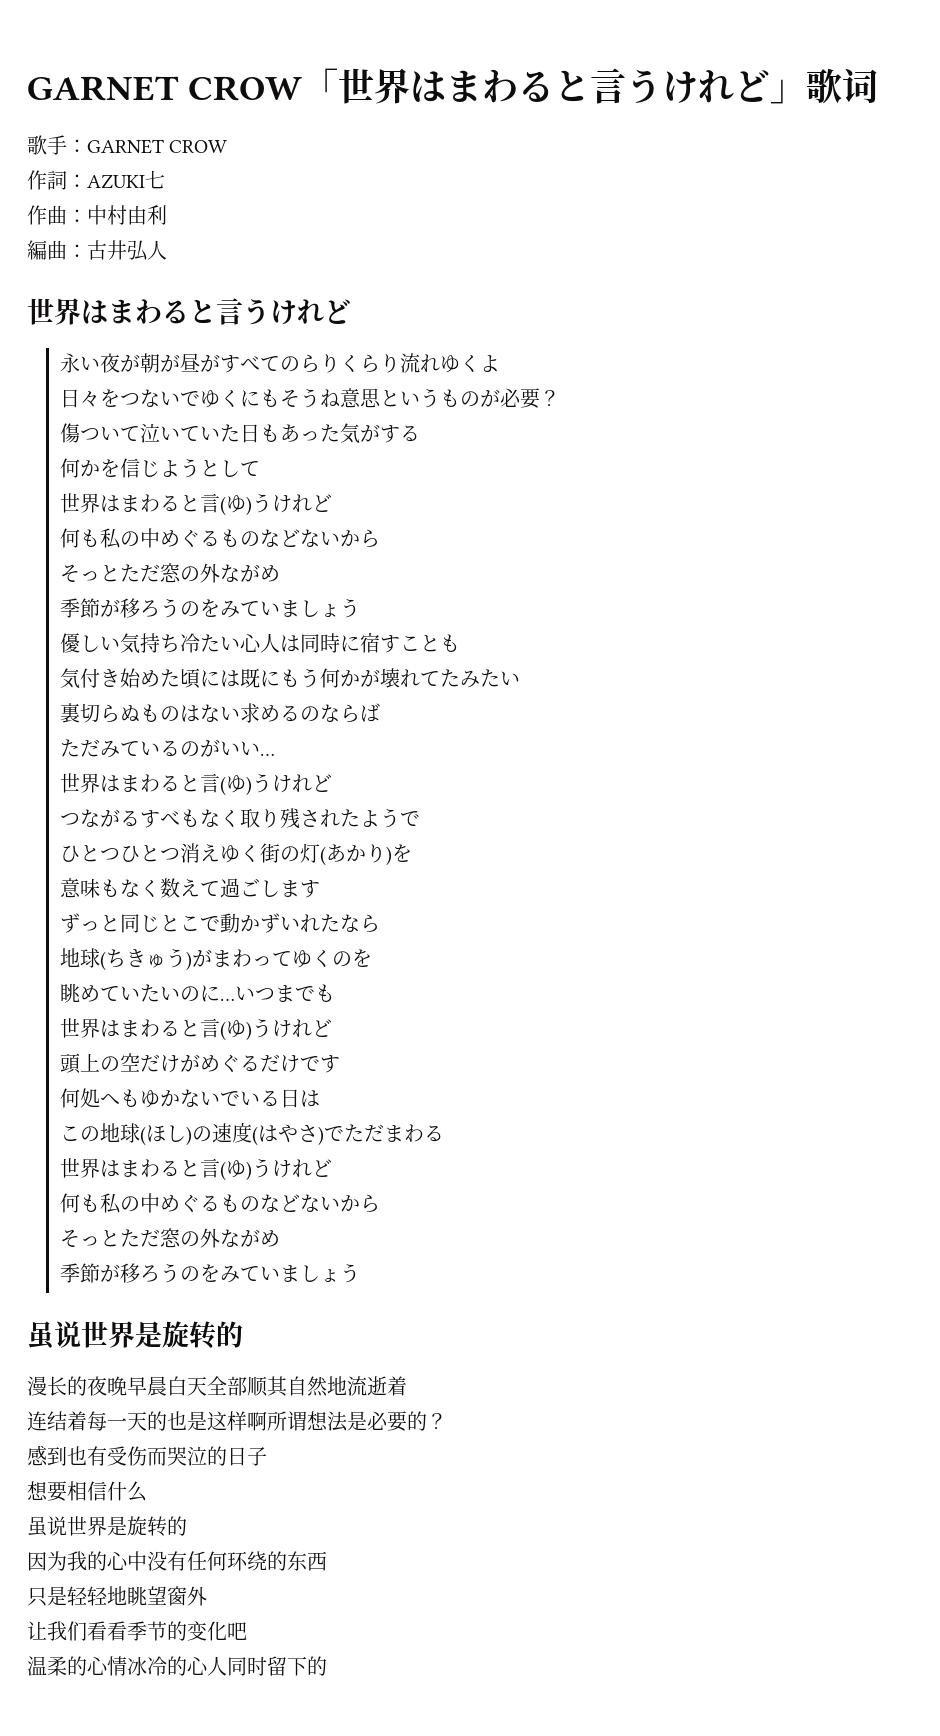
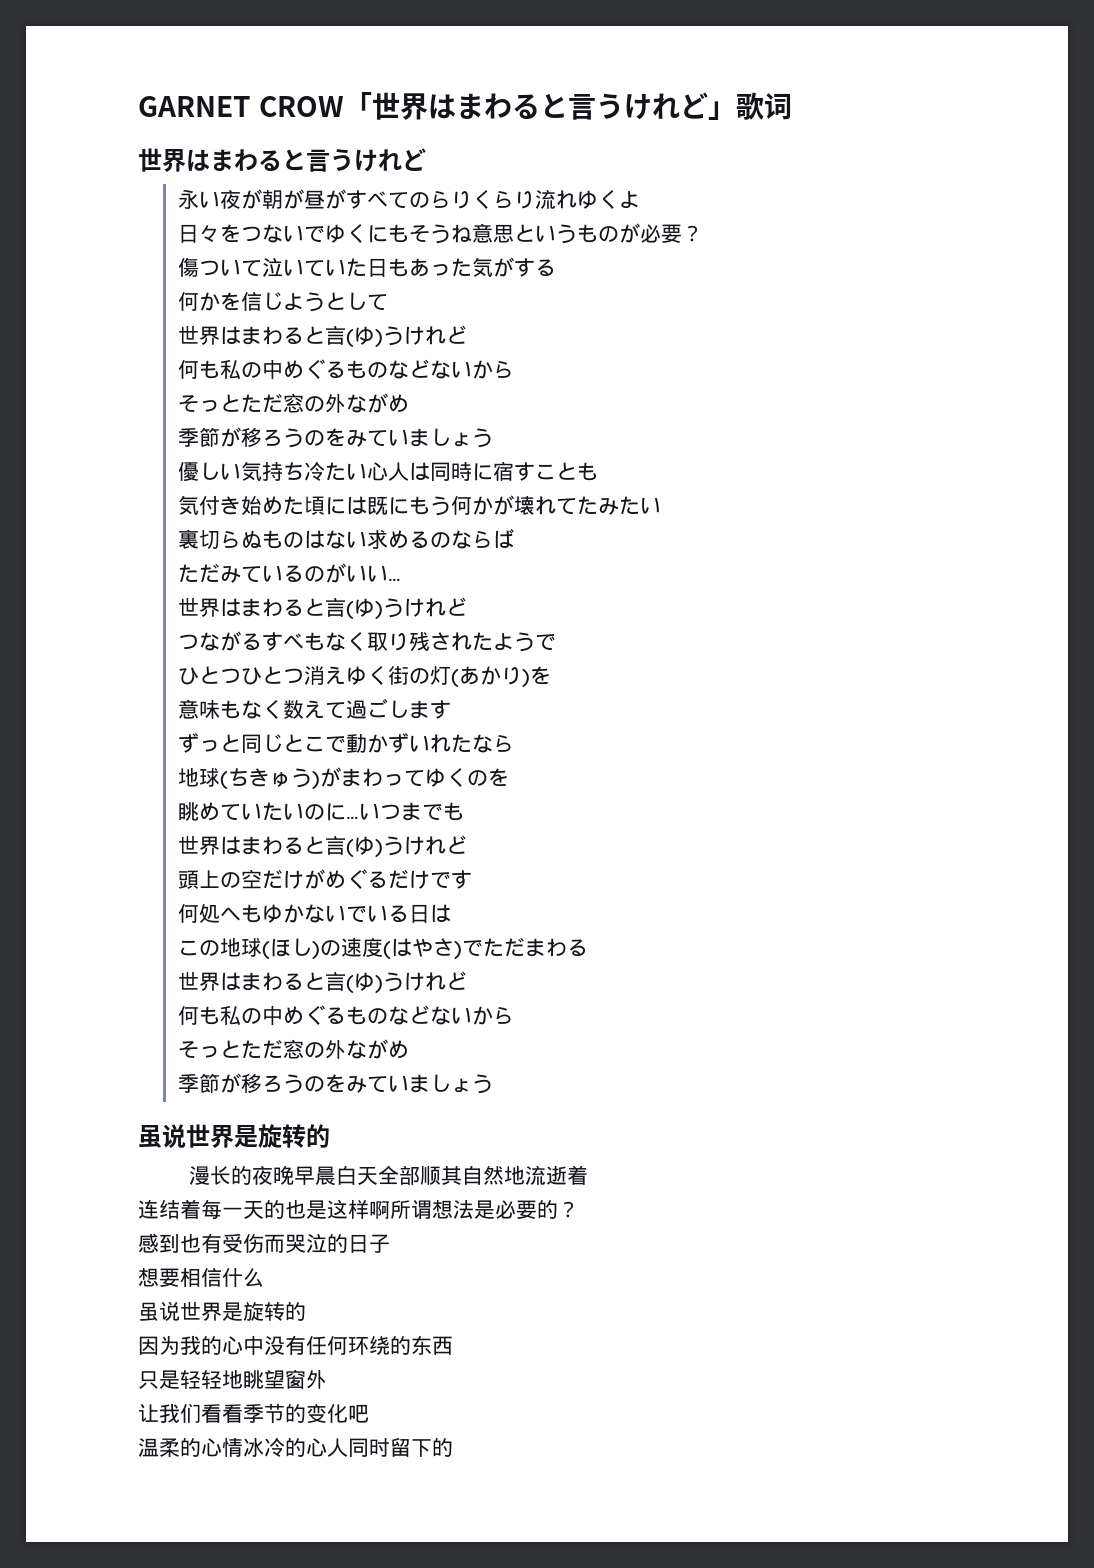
- 歌手：GARNET CROW
- 作詞：AZUKI七
- 作曲：中村由利
- 編曲：古井弘人

